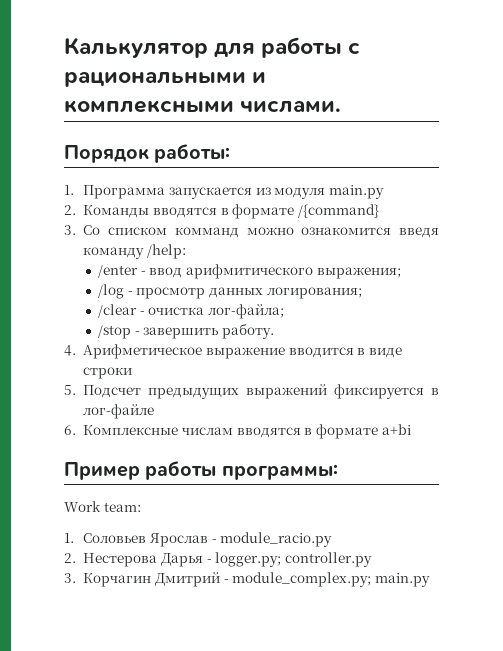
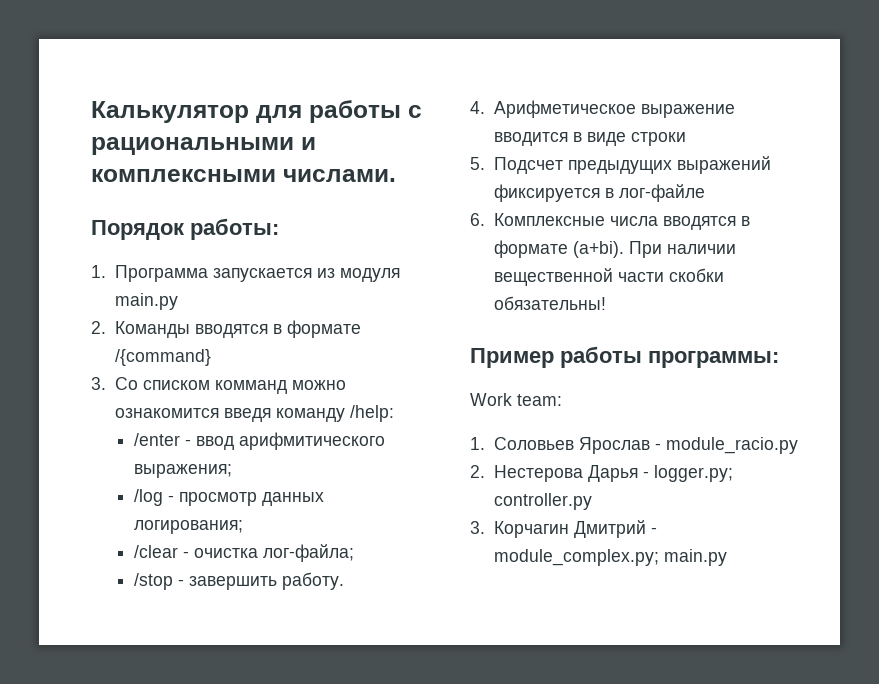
- 6. Комплексные числам вводятся в формате a+bi
+ 6. Комплексные числа вводятся в формате (a+bi). При наличии вещественной части скобки обязательны!

